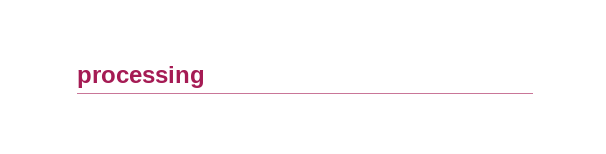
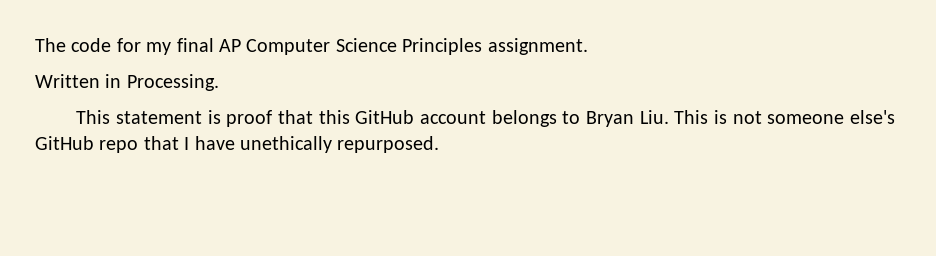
- processing
+ The code for my final AP Computer Science Principles assignment.
+ Written in Processing.
+ This statement is proof that this GitHub account belongs to Bryan Liu. This is not someone else's GitHub repo that I have unethically repurposed.

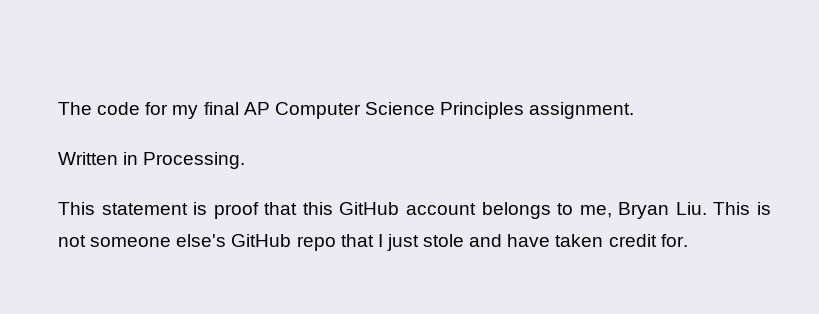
- This statement is proof that this GitHub account belongs to Bryan Liu. This is not someone else's GitHub repo that I have unethically repurposed.
+ This statement is proof that this GitHub account belongs to me, Bryan Liu. This is not someone else's GitHub repo that I just stole and have taken credit for.

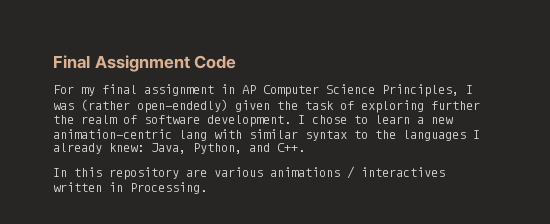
- The code for my final AP Computer Science Principles assignment.
- Written in Processing.
- This statement is proof that this GitHub account belongs to me, Bryan Liu. This is not someone else's GitHub repo that I just stole and have taken credit for.
+ Final Assignment Code
+ For my final assignment in AP Computer Science Principles, I was (rather open-endedly) given the task of exploring further the realm of software development. I chose to learn a new animation-centric lang with similar syntax to the languages I already knew: Java, Python, and C++.
+ In this repository are various animations / interactives written in Processing.

